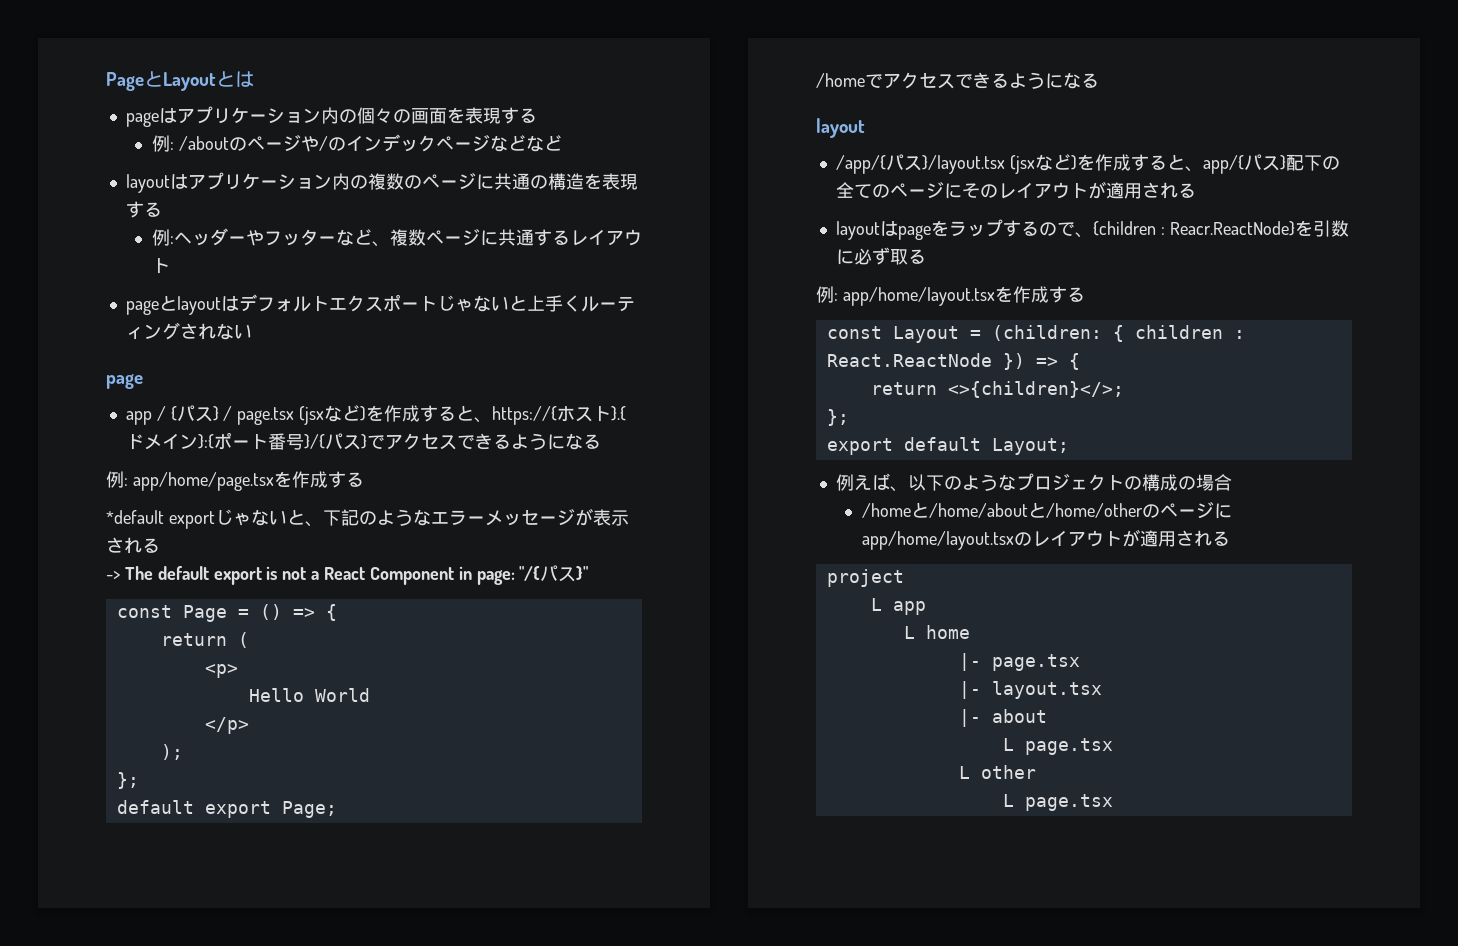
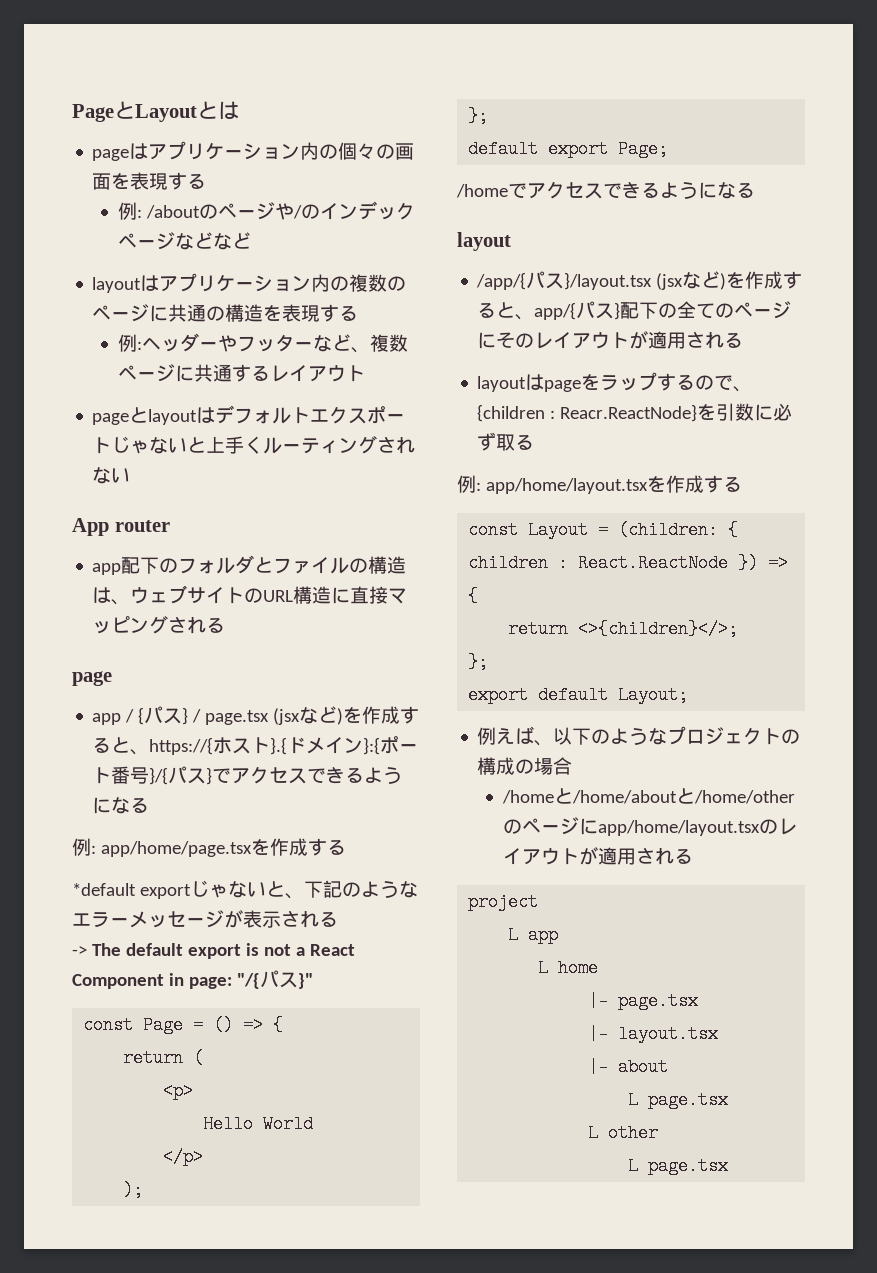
+ App router
+ app配下のフォルダとファイルの構造は、ウェブサイトのURL構造に直接マッピングされる

